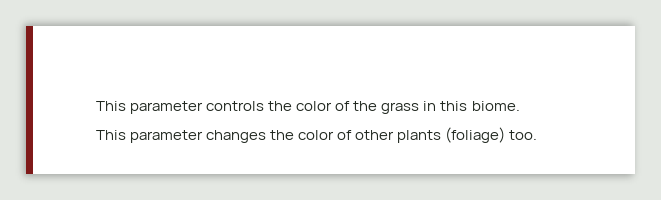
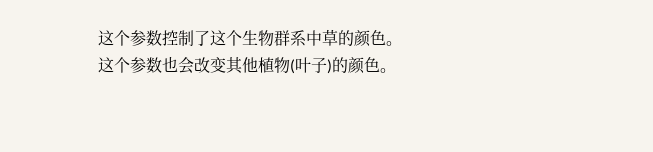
- This parameter controls the color of the grass in this biome.
- This parameter changes the color of other plants (foliage) too.
+ 这个参数控制了这个生物群系中草的颜色。
+ 这个参数也会改变其他植物(叶子)的颜色。

